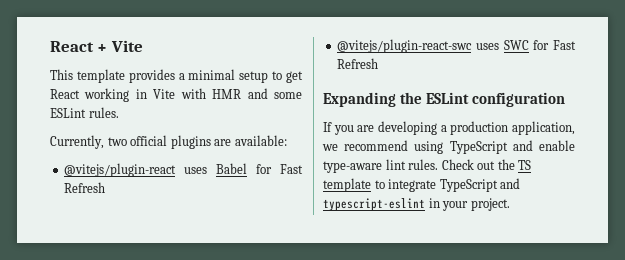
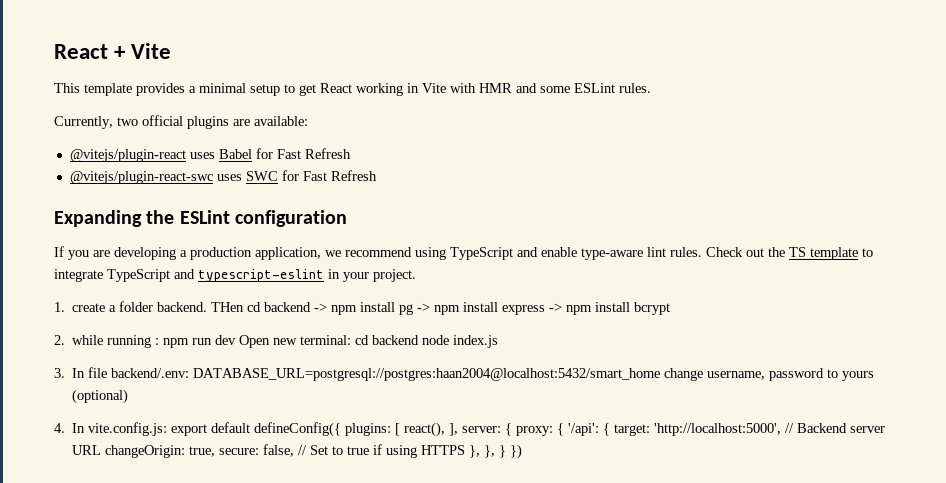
+ 1. create a folder backend. THen cd backend -> npm install pg -> npm install express -> npm install bcrypt
+ 2. while running : npm run dev Open new terminal: cd backend node index.js
+ 3. In file backend/.env: DATABASE_URL=postgresql://postgres:haan2004@localhost:5432/smart_home change username, password to yours (optional)
+ 4. In vite.config.js: export default defineConfig({ plugins: [ react(), ], server: { proxy: { '/api': { target: 'http://localhost:5000', // Backend server URL changeOrigin: true, secure: false, // Set to true if using HTTPS }, }, } })

